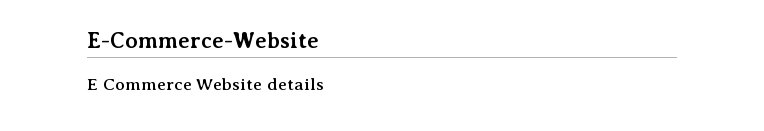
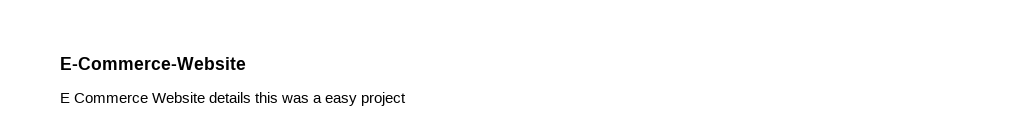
- E Commerce Website details
+ E Commerce Website details this was a easy project

